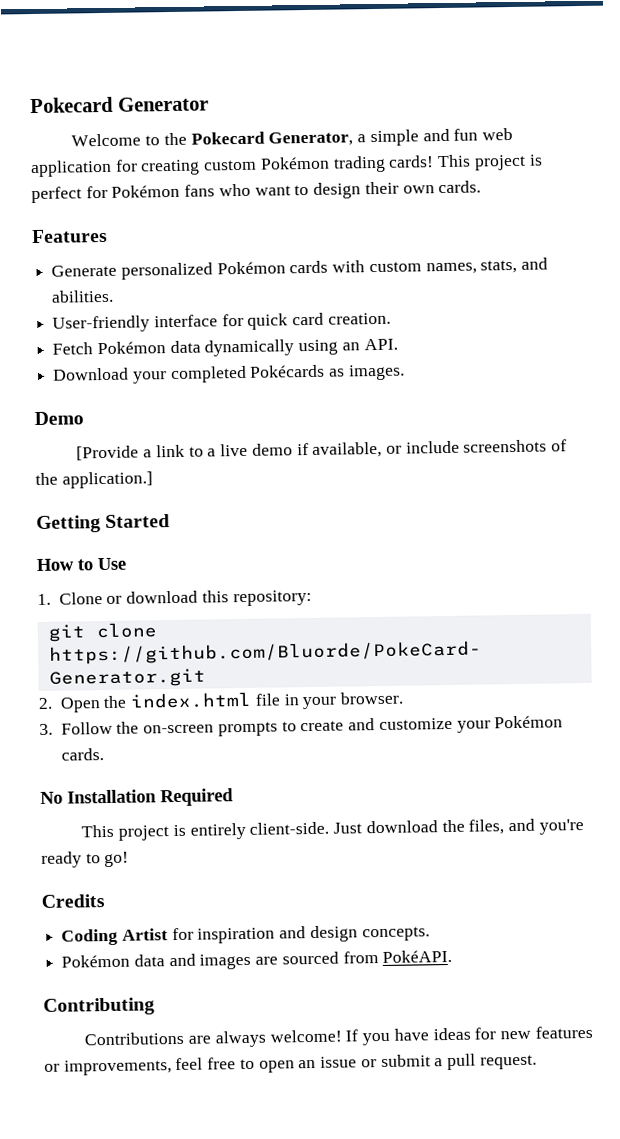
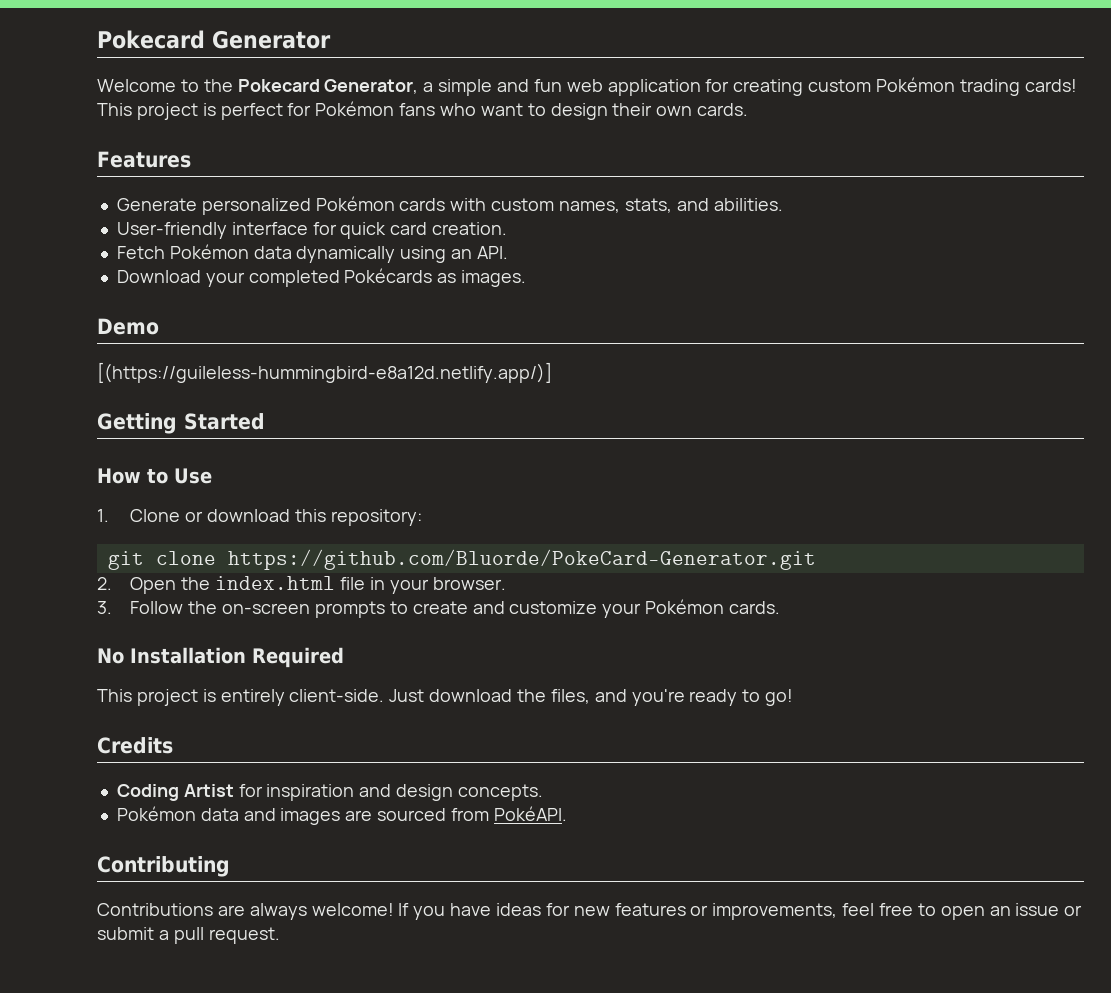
- [Provide a link to a live demo if available, or include screenshots of the application.]
+ [(https://guileless-hummingbird-e8a12d.netlify.app/)]

